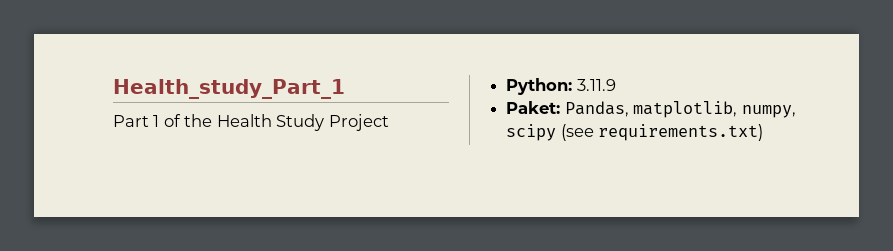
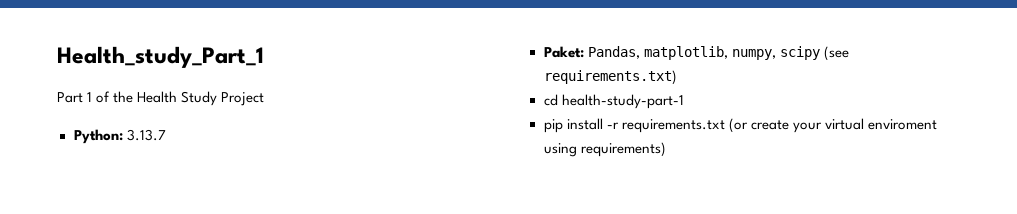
- Python: 3.11.9
+ Python: 3.13.7
+ cd health-study-part-1
+ pip install -r requirements.txt (or create your virtual enviroment using requirements)

